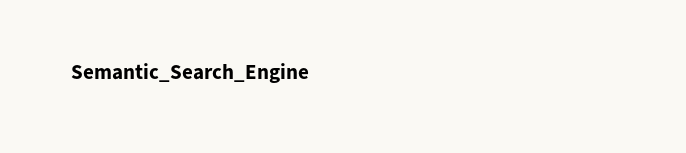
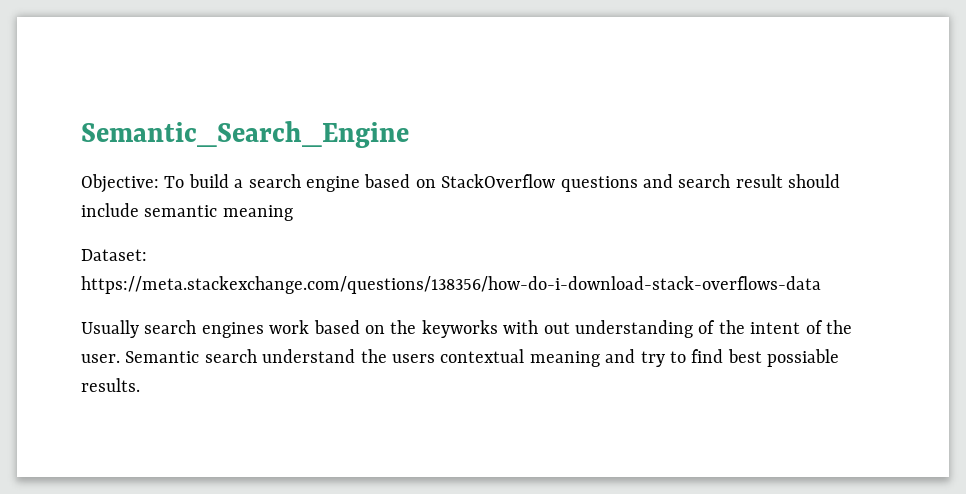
+ Objective: To build a search engine based on StackOverflow questions and search result should include semantic meaning
+ Dataset: https://meta.stackexchange.com/questions/138356/how-do-i-download-stack-overflows-data
+ Usually search engines work based on the keyworks with out understanding of the intent of the user. Semantic search understand the users contextual meaning and try to find best possiable results.

